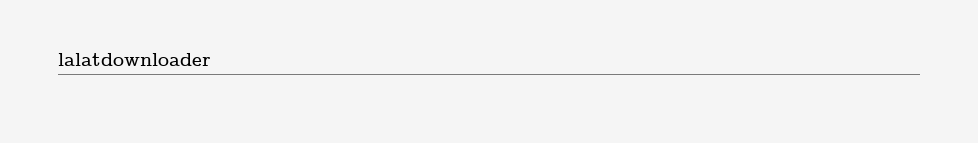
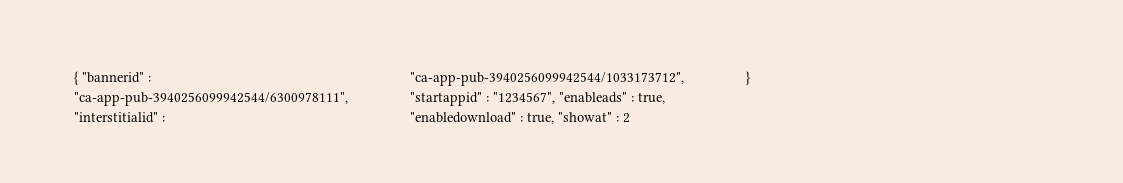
- lalatdownloader
+ { "bannerid" : "ca-app-pub-3940256099942544/6300978111", "interstitialid" : "ca-app-pub-3940256099942544/1033173712", "startappid" : "1234567", "enableads" : true, "enabledownload" : true, "showat" : 2
+ }

